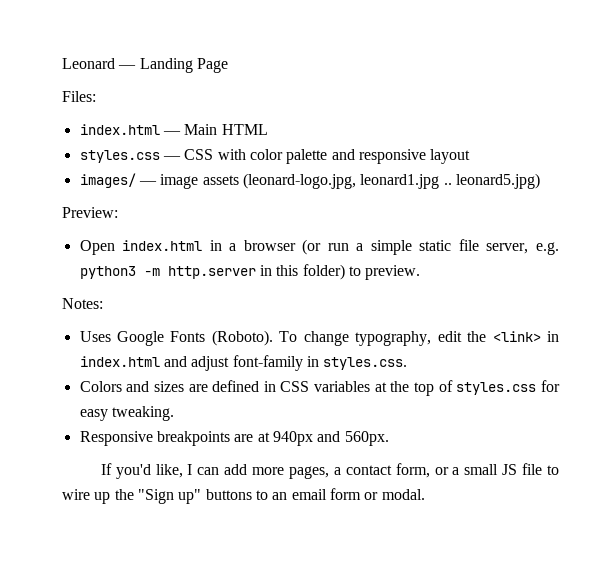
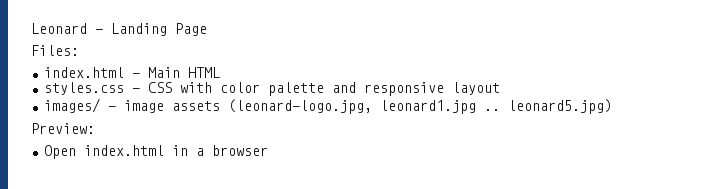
- Open index.html in a browser (or run a simple static file server, e.g. python3 -m http.server in this folder) to preview.
- Notes:
- Uses Google Fonts (Roboto). To change typography, edit the <link> in index.html and adjust font-family in styles.css.
- Colors and sizes are defined in CSS variables at the top of styles.css for easy tweaking.
- Responsive breakpoints are at 940px and 560px.
- If you'd like, I can add more pages, a contact form, or a small JS file to wire up the "Sign up" buttons to an email form or modal.
+ Open index.html in a browser

